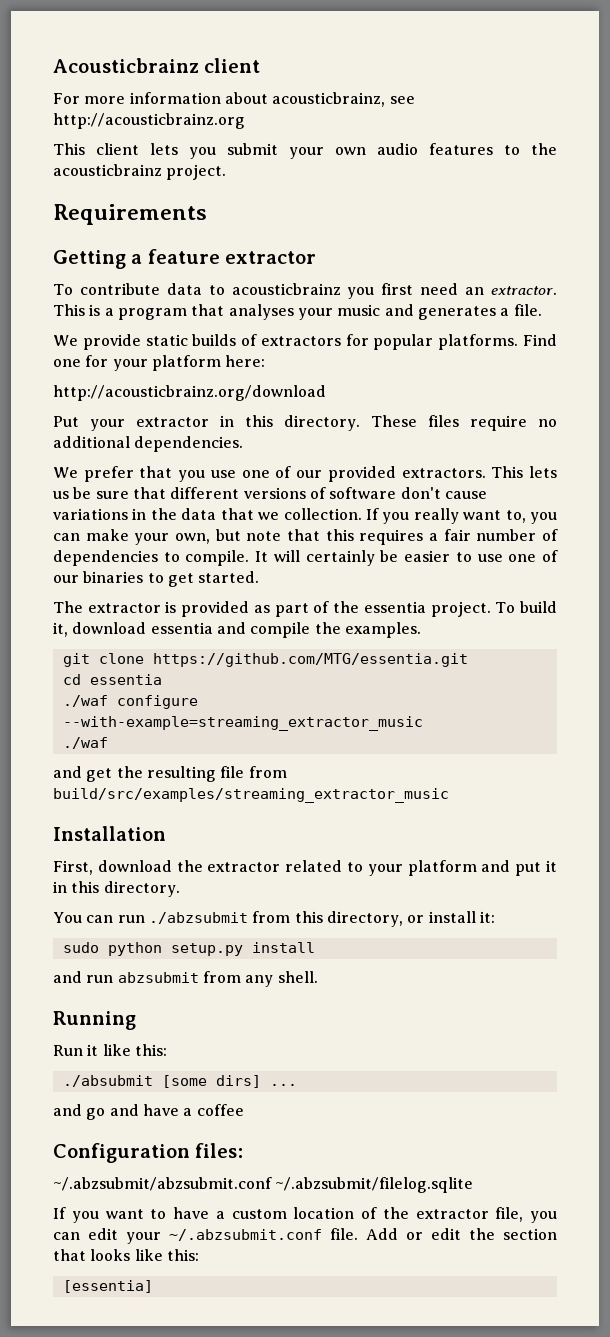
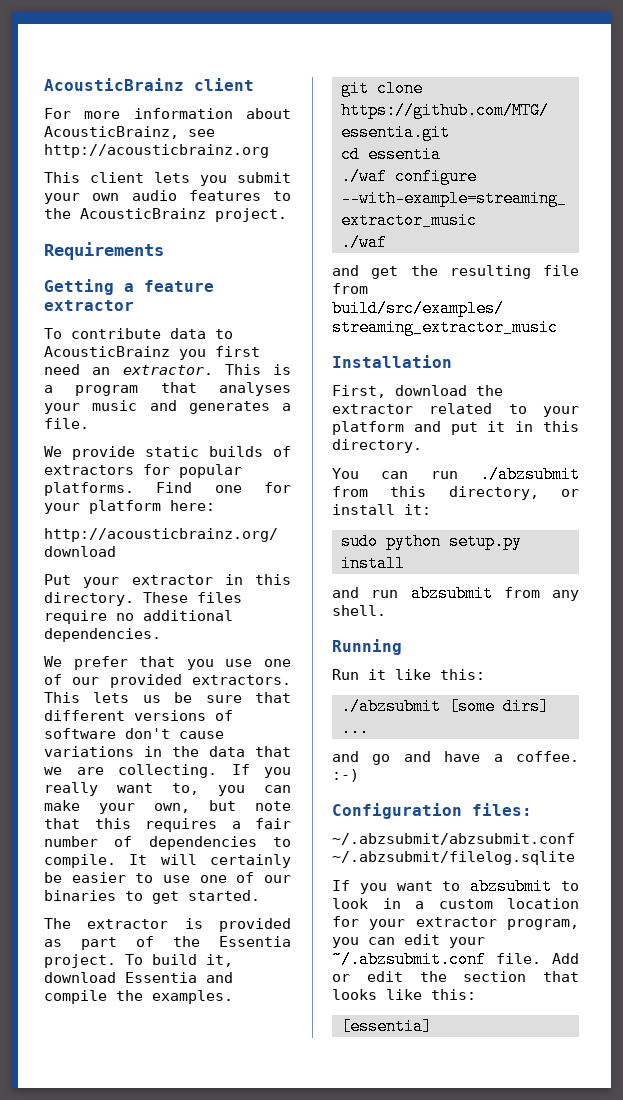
- Acousticbrainz client
+ AcousticBrainz client
- For more information about acousticbrainz, see http://acousticbrainz.org
+ For more information about AcousticBrainz, see http://acousticbrainz.org
- This client lets you submit your own audio features to the acousticbrainz project.
+ This client lets you submit your own audio features to the AcousticBrainz project.
- To contribute data to acousticbrainz you first need an extractor.
+ To contribute data to AcousticBrainz you first need an extractor.
- This lets us be sure that different versions of software don't cause variations in the data that we collection.
+ This lets us be sure that different versions of software don't cause variations in the data that we are collecting.
- The extractor is provided as part of the essentia project.
+ The extractor is provided as part of the Essentia project.
- To build it, download essentia and compile the examples.
+ To build it, download Essentia and compile the examples.
- ./absubmit [some dirs] ...
+ ./abzsubmit [some dirs] ...
- and go and have a coffee
+ and go and have a coffee. :-)
- If you want to have a custom location of the extractor file, you can edit your ~/.abzsubmit.conf file.
+ If you want to abzsubmit to look in a custom location for your extractor program, you can edit your ~/.abzsubmit.conf file.

